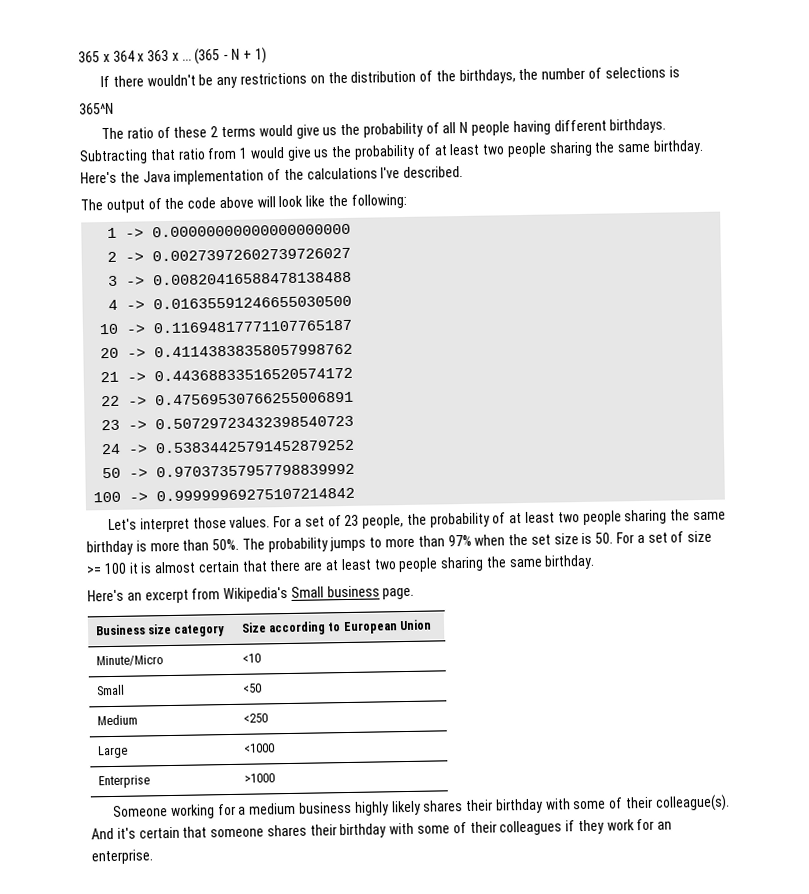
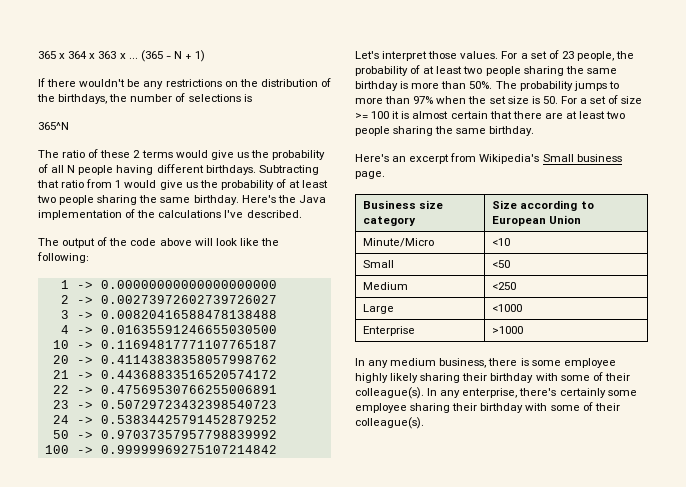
- Someone working for a medium business highly likely shares their birthday with some of their colleague(s). And it's certain that someone shares their birthday with some of their colleagues if they work for an enterprise.
+ In any medium business, there is some employee highly likely sharing their birthday with some of their colleague(s). In any enterprise, there's certainly some employee sharing their birthday with some of their colleague(s).

